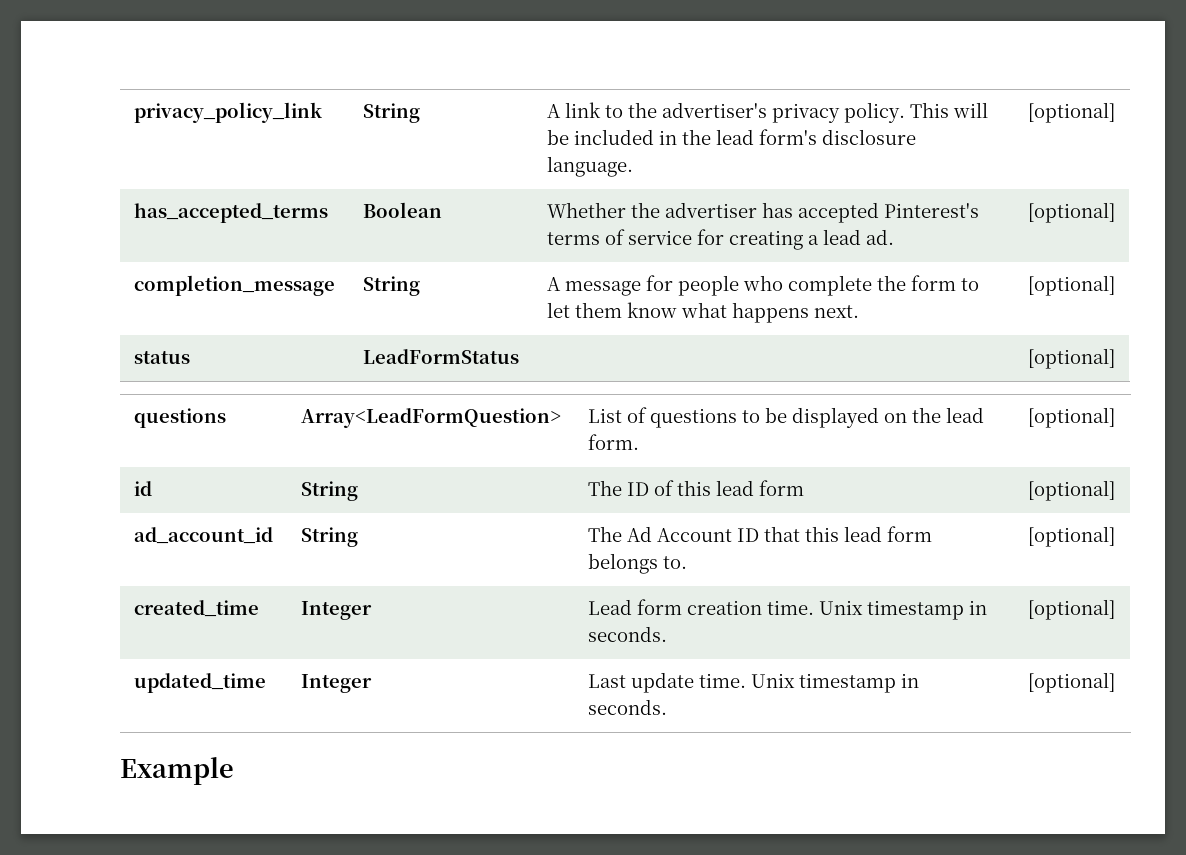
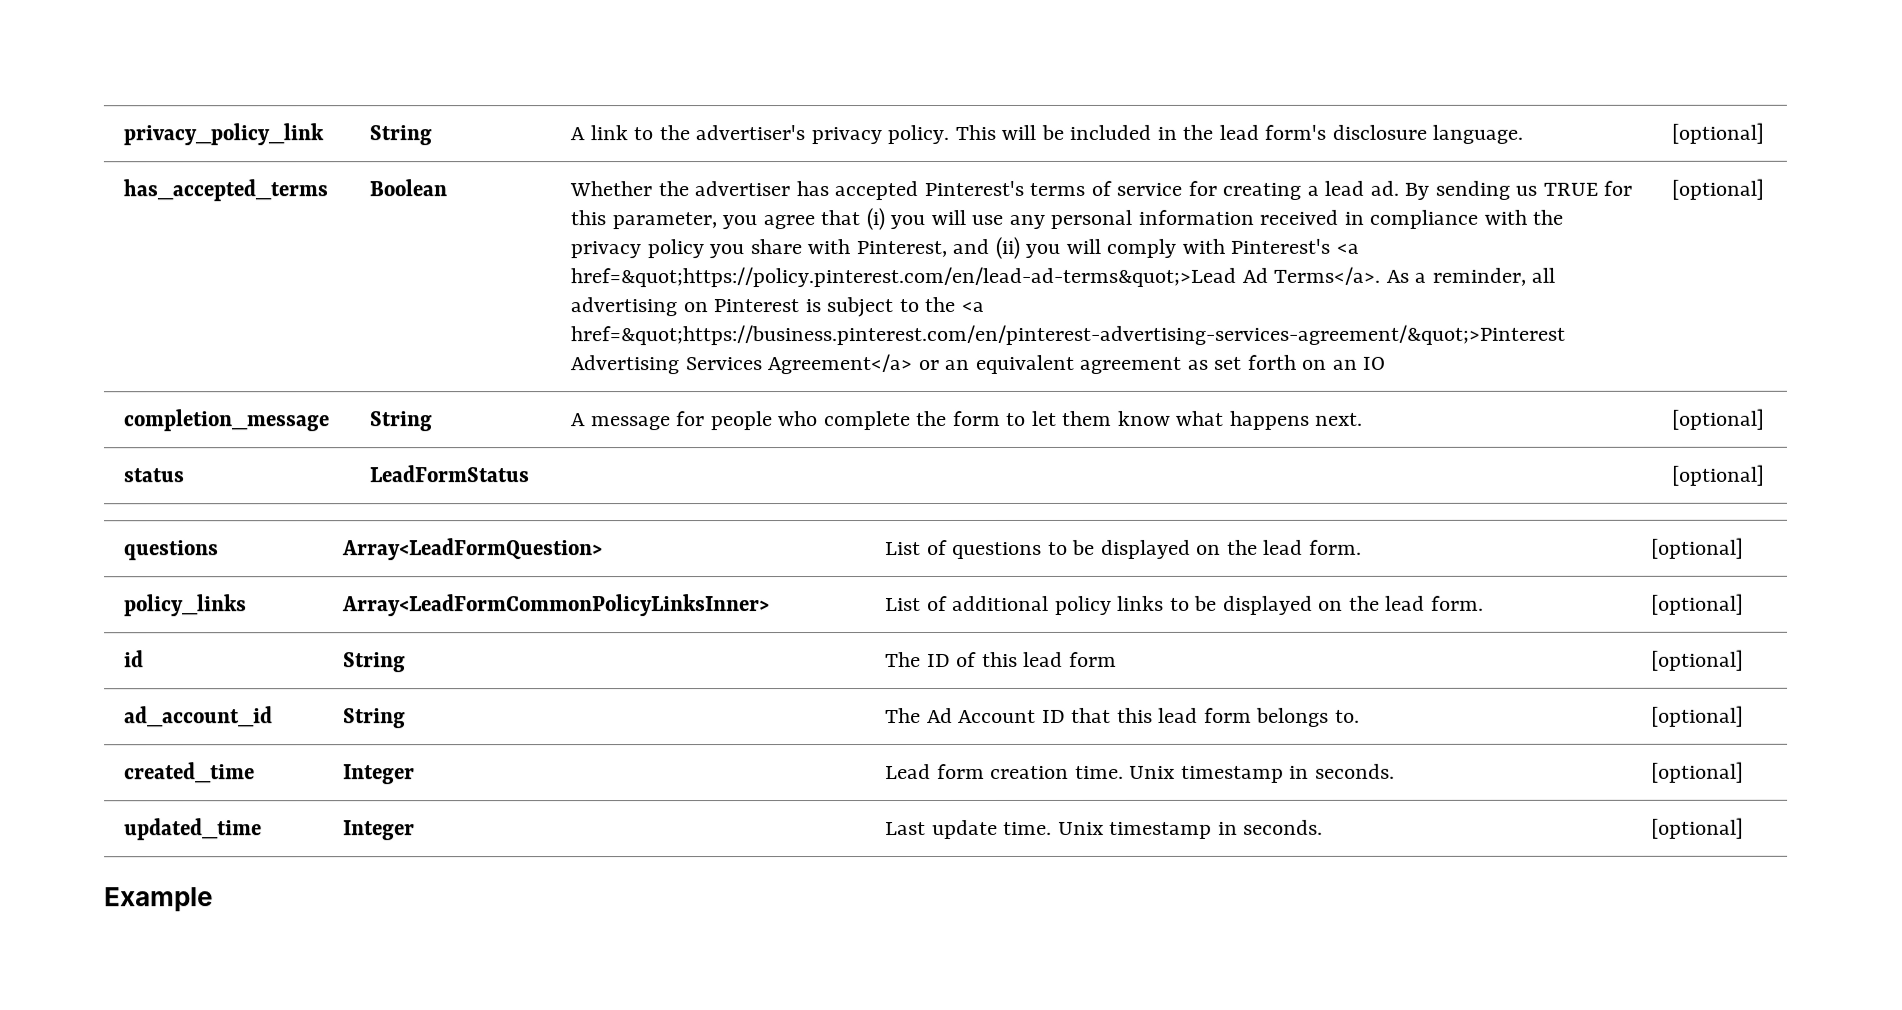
+ By sending us TRUE for this parameter, you agree that (i) you will use any personal information received in compliance with the privacy policy you share with Pinterest, and (ii) you will comply with Pinterest's <a href=&quot;https://policy.pinterest.com/en/lead-ad-terms&quot;>Lead Ad Terms</a>. As a reminder, all advertising on Pinterest is subject to the <a href=&quot;https://business.pinterest.com/en/pinterest-advertising-services-agreement/&quot;>Pinterest Advertising Services Agreement</a> or an equivalent agreement as set forth on an IO
+ policy_links | Array<LeadFormCommonPolicyLinksInner> | List of additional policy links to be displayed on the lead form. | [optional]

